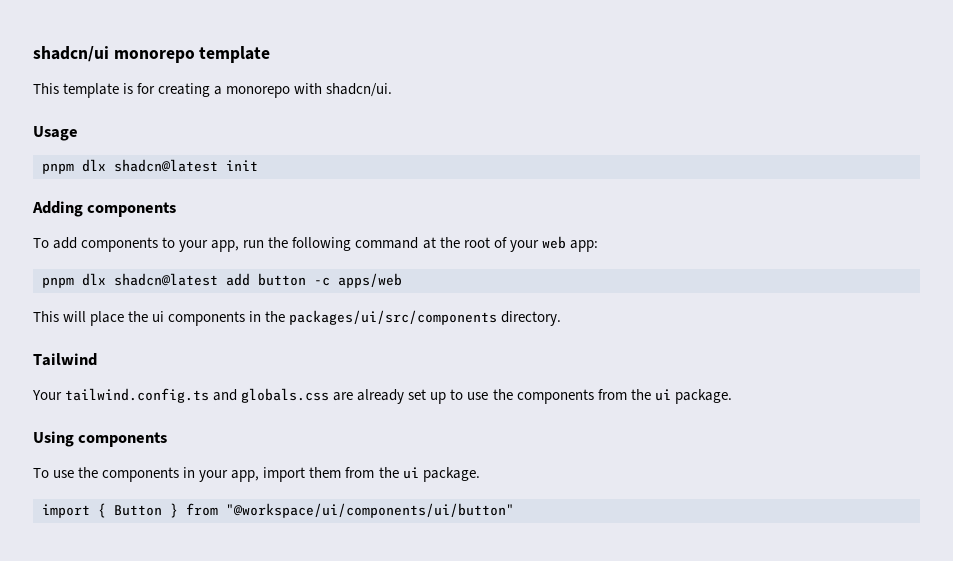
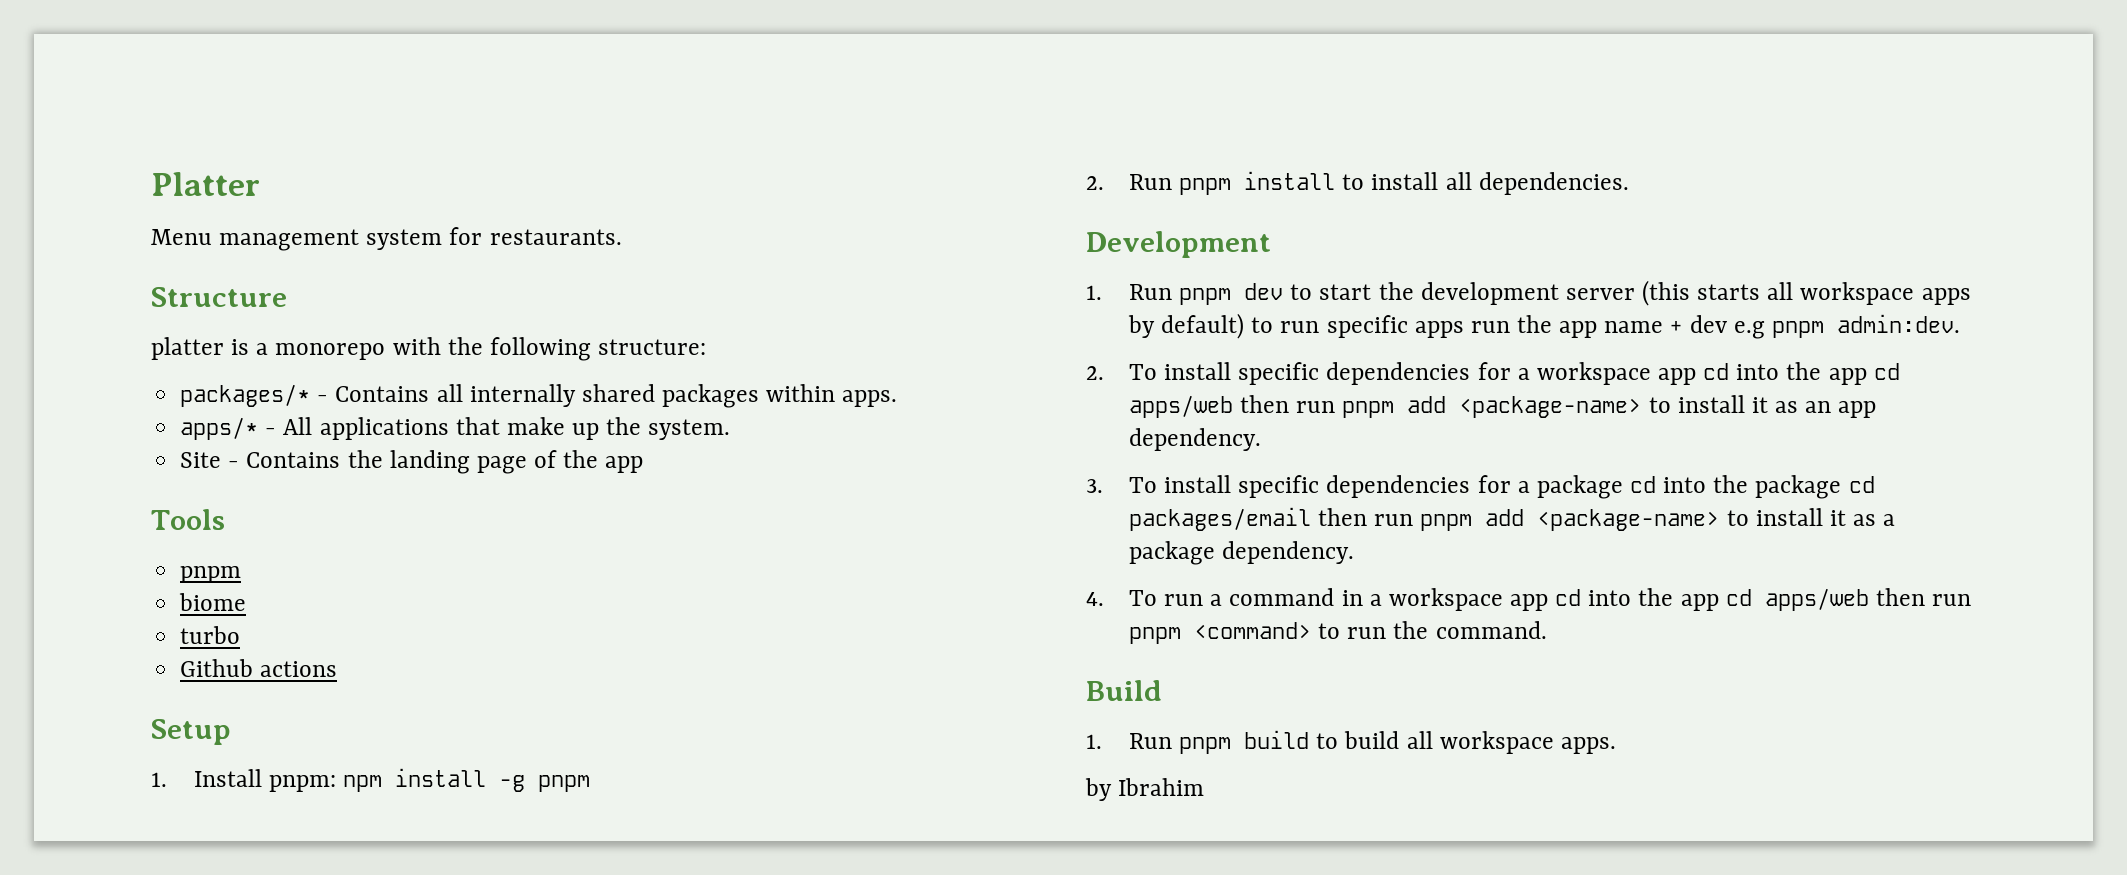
- shadcn/ui monorepo template
- This template is for creating a monorepo with shadcn/ui.
- Usage
- pnpm dlx shadcn@latest init
- Adding components
- To add components to your app, run the following command at the root of your web app:
- pnpm dlx shadcn@latest add button -c apps/web
- This will place the ui components in the packages/ui/src/components directory.
- Tailwind
- Your tailwind.config.ts and globals.css are already set up to use the components from the ui package.
- Using components
- To use the components in your app, import them from the ui package.
- import { Button } from "@workspace/ui/components/ui/button"
+ Platter
+ Menu management system for restaurants.
+ Structure
+ platter is a monorepo with the following structure:
+ packages/* - Contains all internally shared packages within apps.
+ apps/* - All applications that make up the system.
+ Site - Contains the landing page of the app
+ Tools
+ pnpm
+ biome
+ turbo
+ Github actions
+ Setup
+ 1. Install pnpm: npm install -g pnpm
+ 2. Run pnpm install to install all dependencies.
+ Development
+ 1. Run pnpm dev to start the development server (this starts all workspace apps by default) to run specific apps run the app name + dev e.g pnpm admin:dev.
+ 2. To install specific dependencies for a workspace app cd into the app cd apps/web then run pnpm add <package-name> to install it as an app dependency.
+ 3. To install specific dependencies for a package cd into the package cd packages/email then run pnpm add <package-name> to install it as a package dependency.
+ 4. To run a command in a workspace app cd into the app cd apps/web then run pnpm <command> to run the command.
+ Build
+ 1. Run pnpm build to build all workspace apps.
+ by Ibrahim

